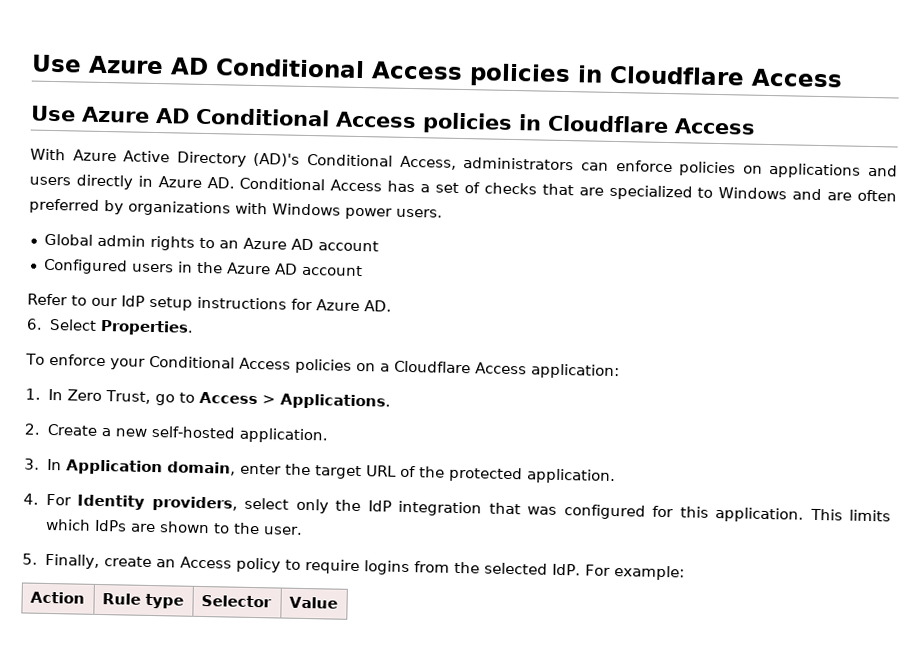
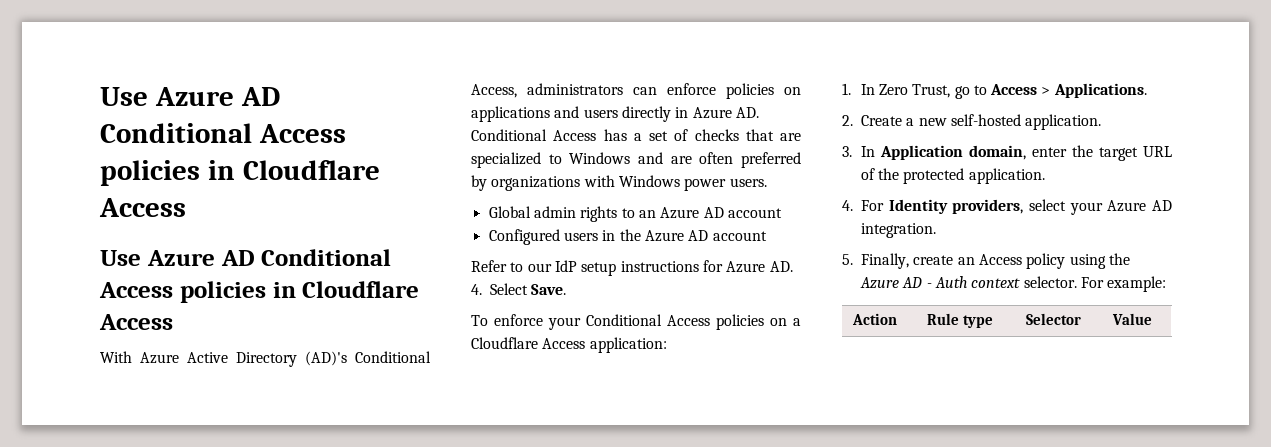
- 6. Select Properties.
+ 4. Select Save.
- 4. For Identity providers, select only the IdP integration that was configured for this application. This limits which IdPs are shown to the user.
+ 4. For Identity providers, select your Azure AD integration.
- 5. Finally, create an Access policy to require logins from the selected IdP. For example:
+ 5. Finally, create an Access policy using the Azure AD - Auth context selector. For example:

